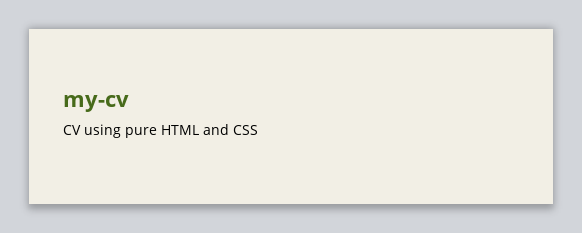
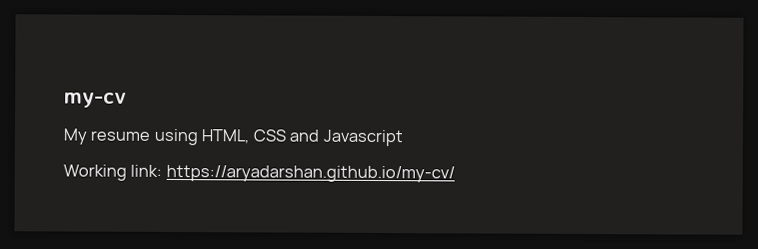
- CV using pure HTML and CSS
+ My resume using HTML, CSS and Javascript
+ Working link: https://aryadarshan.github.io/my-cv/

